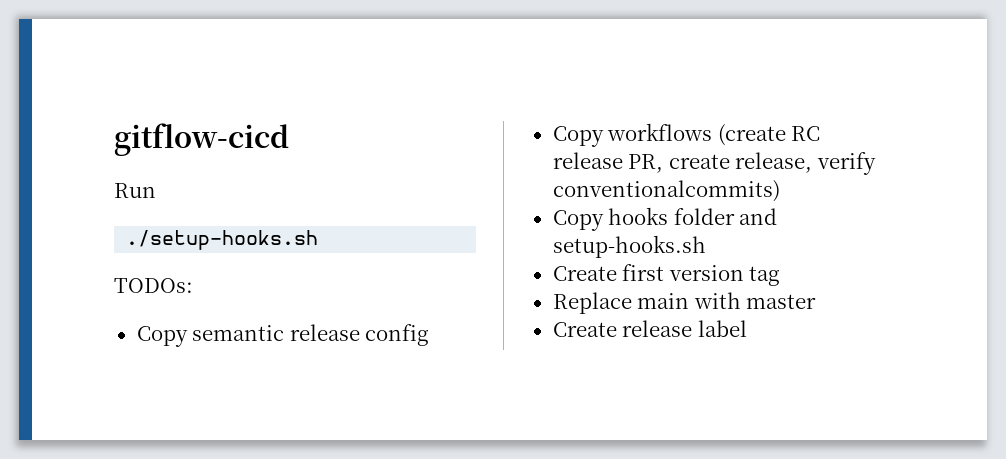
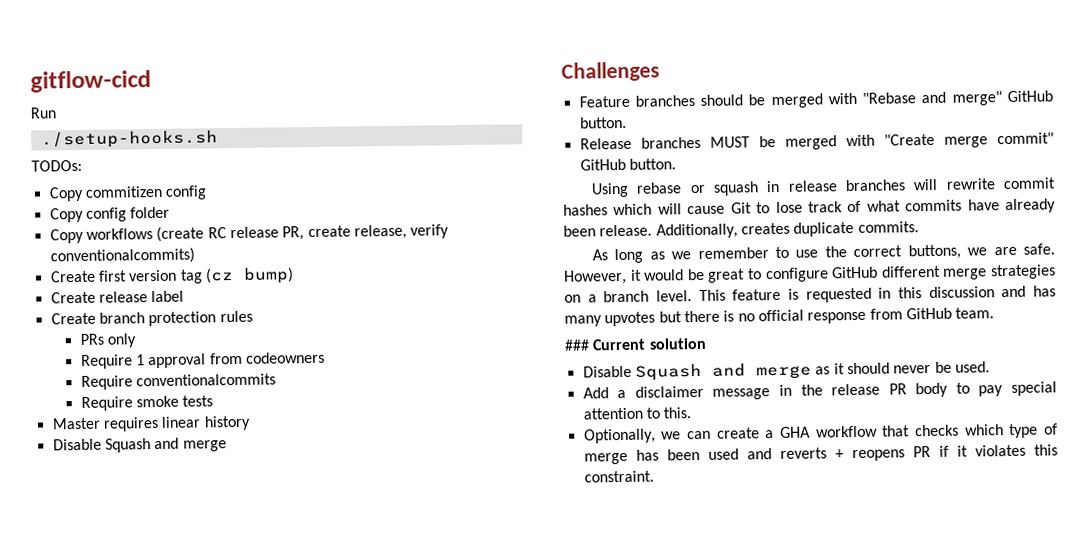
- Copy semantic release config
+ Copy commitizen config
+ Copy config folder
- Copy hooks folder and setup-hooks.sh
- Create first version tag
- Replace main with master
+ Create first version tag (cz bump)
+ Create branch protection rules
+ PRs only
+ Require 1 approval from codeowners
+ Require conventionalcommits
+ Require smoke tests
+ Master requires linear history
+ Disable Squash and merge
+ Challenges
+ Feature branches should be merged with "Rebase and merge" GitHub button.
+ Release branches MUST be merged with "Create merge commit" GitHub button.
+ Using rebase or squash in release branches will rewrite commit hashes which will cause Git to lose track of what commits have already been release. Additionally, creates duplicate commits.
+ As long as we remember to use the correct buttons, we are safe. However, it would be great to configure GitHub different merge strategies on a branch level. This feature is requested in this discussion and has many upvotes but there is no official response from GitHub team.
+ ### Current solution
+ Disable Squash and merge as it should never be used.
+ Add a disclaimer message in the release PR body to pay special attention to this.
+ Optionally, we can create a GHA workflow that checks which type of merge has been used and reverts + reopens PR if it violates this constraint.

